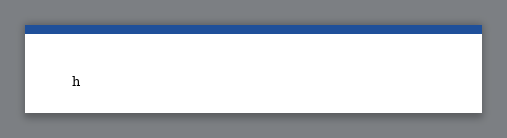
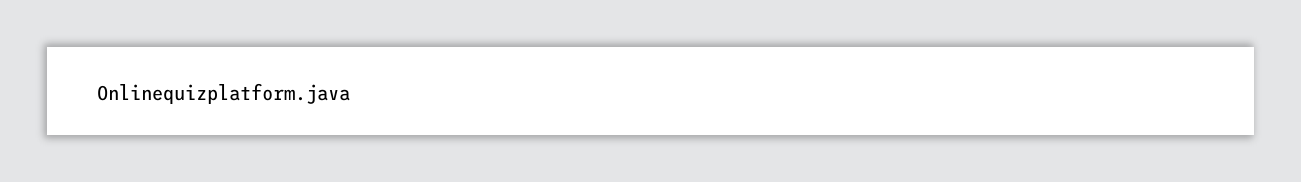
- h
+ Onlinequizplatform.java

